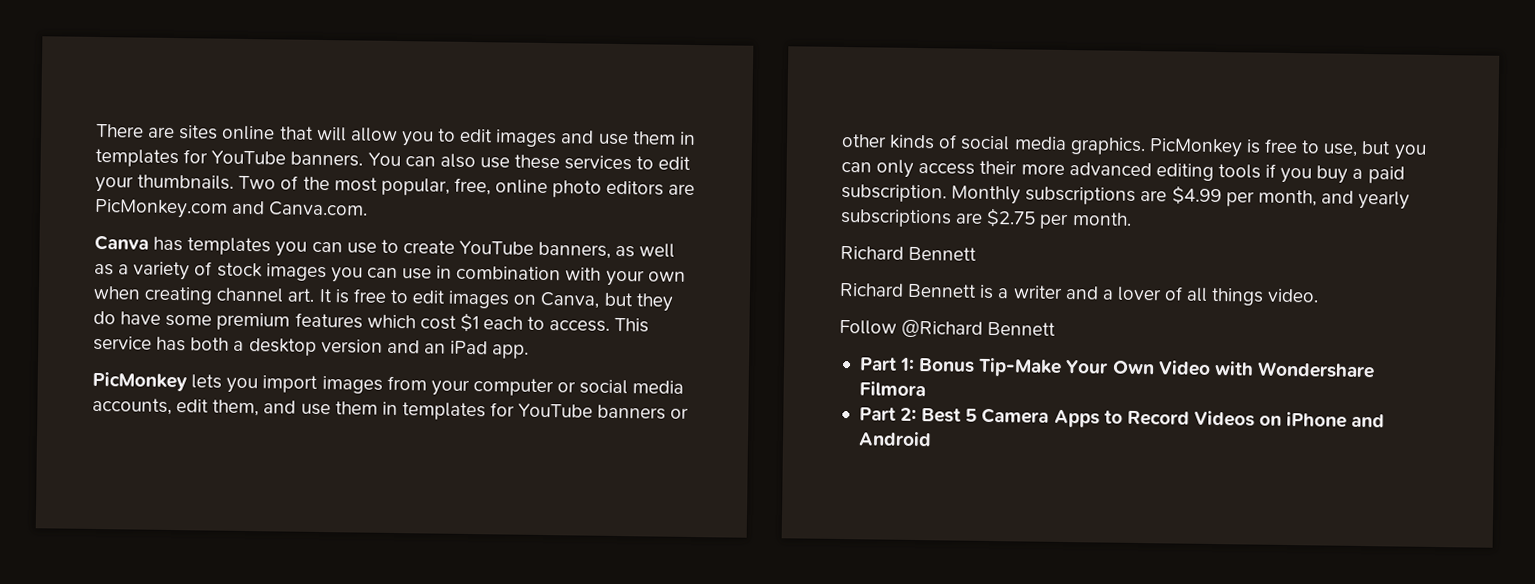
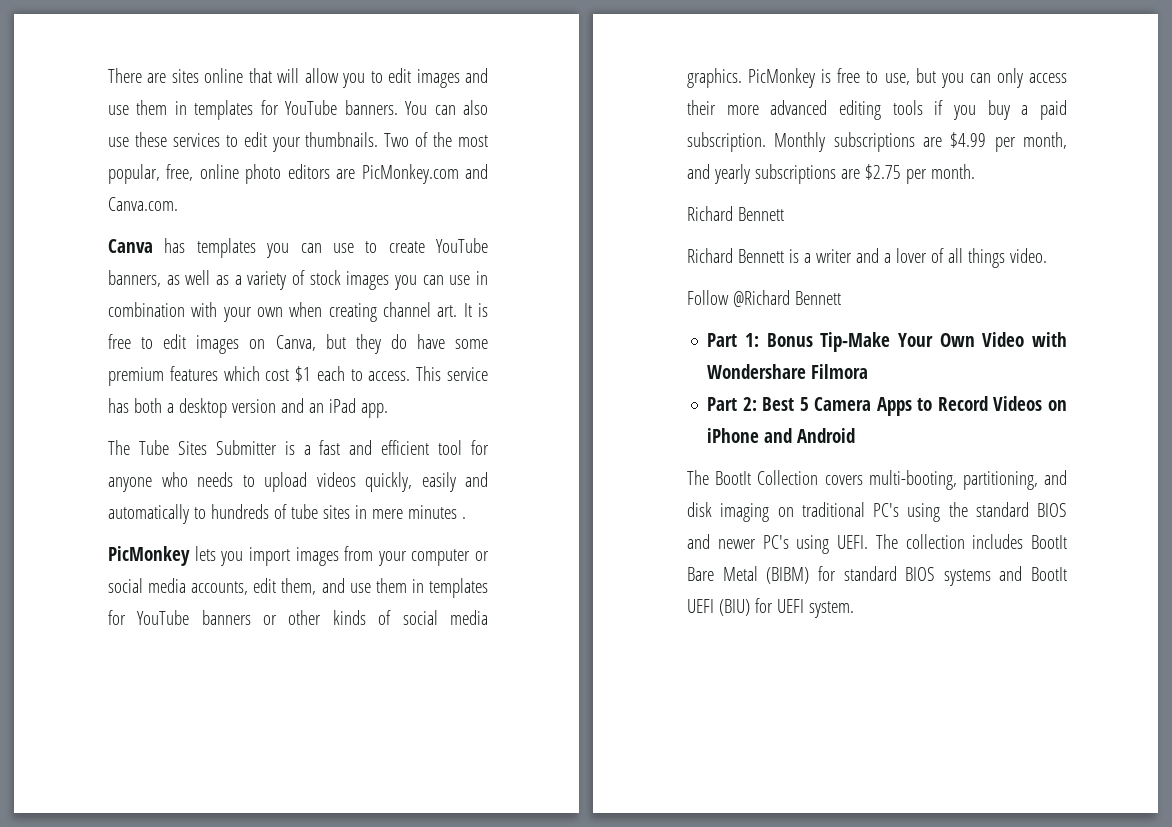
+ The Tube Sites Submitter is a fast and efficient tool for anyone who needs to upload videos quickly, easily and automatically to hundreds of tube sites in mere minutes .
+ The BootIt Collection covers multi-booting, partitioning, and disk imaging on traditional PC's using the standard BIOS and newer PC's using UEFI. The collection includes BootIt Bare Metal (BIBM) for standard BIOS systems and BootIt UEFI (BIU) for UEFI system.

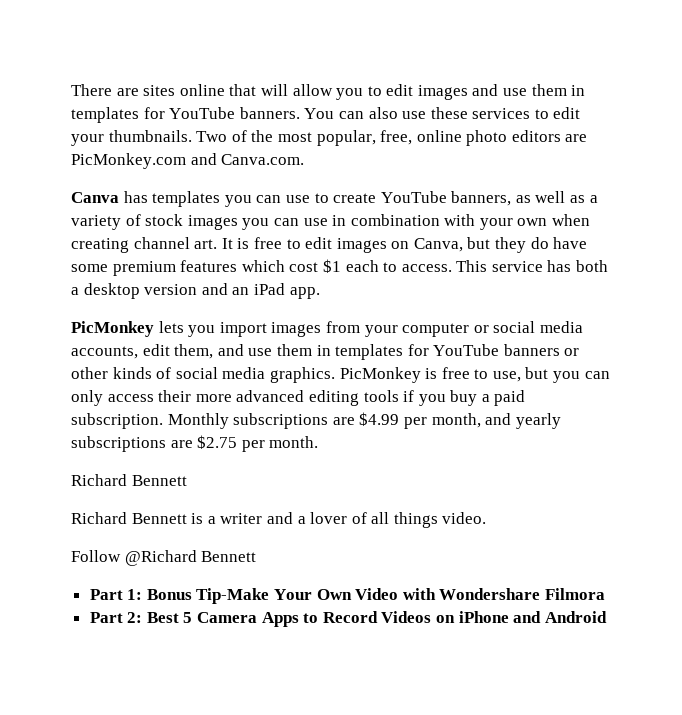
- The Tube Sites Submitter is a fast and efficient tool for anyone who needs to upload videos quickly, easily and automatically to hundreds of tube sites in mere minutes .
- The BootIt Collection covers multi-booting, partitioning, and disk imaging on traditional PC's using the standard BIOS and newer PC's using UEFI. The collection includes BootIt Bare Metal (BIBM) for standard BIOS systems and BootIt UEFI (BIU) for UEFI system.

